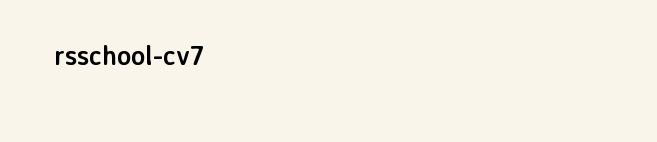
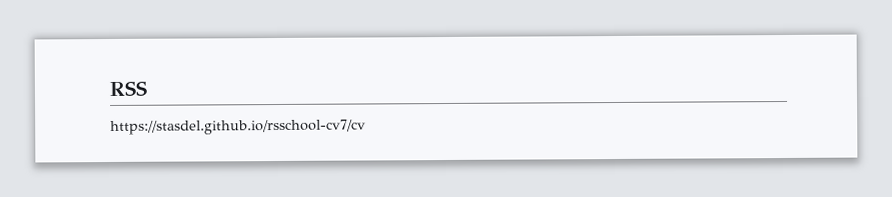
- rsschool-cv7
+ RSS
+ https://stasdel.github.io/rsschool-cv7/cv

